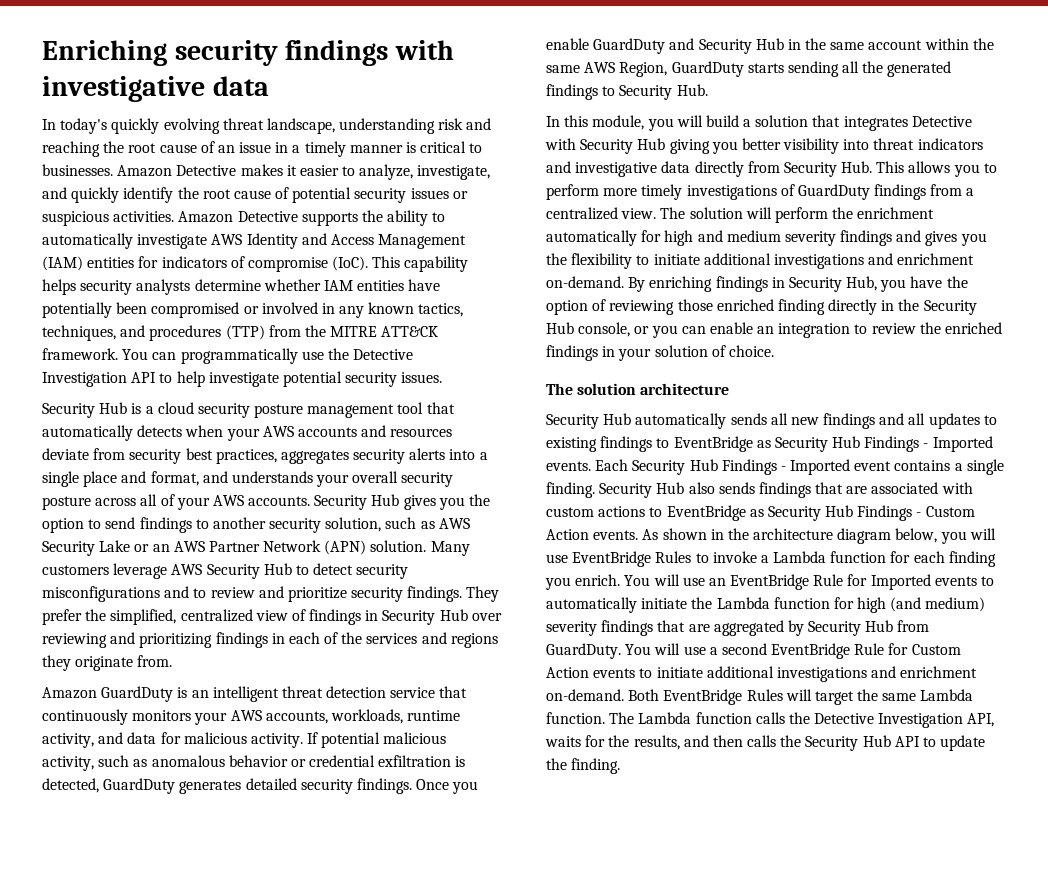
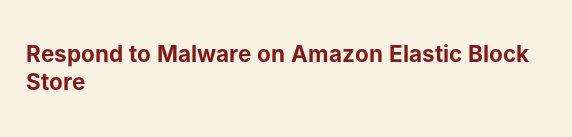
- Enriching security findings with investigative data
- In today's quickly evolving threat landscape, understanding risk and reaching the root cause of an issue in a timely manner is critical to businesses. Amazon Detective makes it easier to analyze, investigate, and quickly identify the root cause of potential security issues or suspicious activities. Amazon Detective supports the ability to automatically investigate AWS Identity and Access Management (IAM) entities for indicators of compromise (IoC). This capability helps security analysts determine whether IAM entities have potentially been compromised or involved in any known tactics, techniques, and procedures (TTP) from the MITRE ATT&CK framework. You can programmatically use the Detective Investigation API to help investigate potential security issues.
- Security Hub is a cloud security posture management tool that automatically detects when your AWS accounts and resources deviate from security best practices, aggregates security alerts into a single place and format, and understands your overall security posture across all of your AWS accounts. Security Hub gives you the option to send findings to another security solution, such as AWS Security Lake or an AWS Partner Network (APN) solution. Many customers leverage AWS Security Hub to detect security misconfigurations and to review and prioritize security findings. They prefer the simplified, centralized view of findings in Security Hub over reviewing and prioritizing findings in each of the services and regions they originate from.
- Amazon GuardDuty is an intelligent threat detection service that continuously monitors your AWS accounts, workloads, runtime activity, and data for malicious activity. If potential malicious activity, such as anomalous behavior or credential exfiltration is detected, GuardDuty generates detailed security findings. Once you enable GuardDuty and Security Hub in the same account within the same AWS Region, GuardDuty starts sending all the generated findings to Security Hub.
- In this module, you will build a solution that integrates Detective with Security Hub giving you better visibility into threat indicators and investigative data directly from Security Hub. This allows you to perform more timely investigations of GuardDuty findings from a centralized view. The solution will perform the enrichment automatically for high and medium severity findings and gives you the flexibility to initiate additional investigations and enrichment on-demand. By enriching findings in Security Hub, you have the option of reviewing those enriched finding directly in the Security Hub console, or you can enable an integration to review the enriched findings in your solution of choice.
- The solution architecture
- Security Hub automatically sends all new findings and all updates to existing findings to EventBridge as Security Hub Findings - Imported events. Each Security Hub Findings - Imported event contains a single finding. Security Hub also sends findings that are associated with custom actions to EventBridge as Security Hub Findings - Custom Action events. As shown in the architecture diagram below, you will use EventBridge Rules to invoke a Lambda function for each finding you enrich. You will use an EventBridge Rule for Imported events to automatically initiate the Lambda function for high (and medium) severity findings that are aggregated by Security Hub from GuardDuty. You will use a second EventBridge Rule for Custom Action events to initiate additional investigations and enrichment on-demand. Both EventBridge Rules will target the same Lambda function. The Lambda function calls the Detective Investigation API, waits for the results, and then calls the Security Hub API to update the finding.
+ Respond to Malware on Amazon Elastic Block Store

